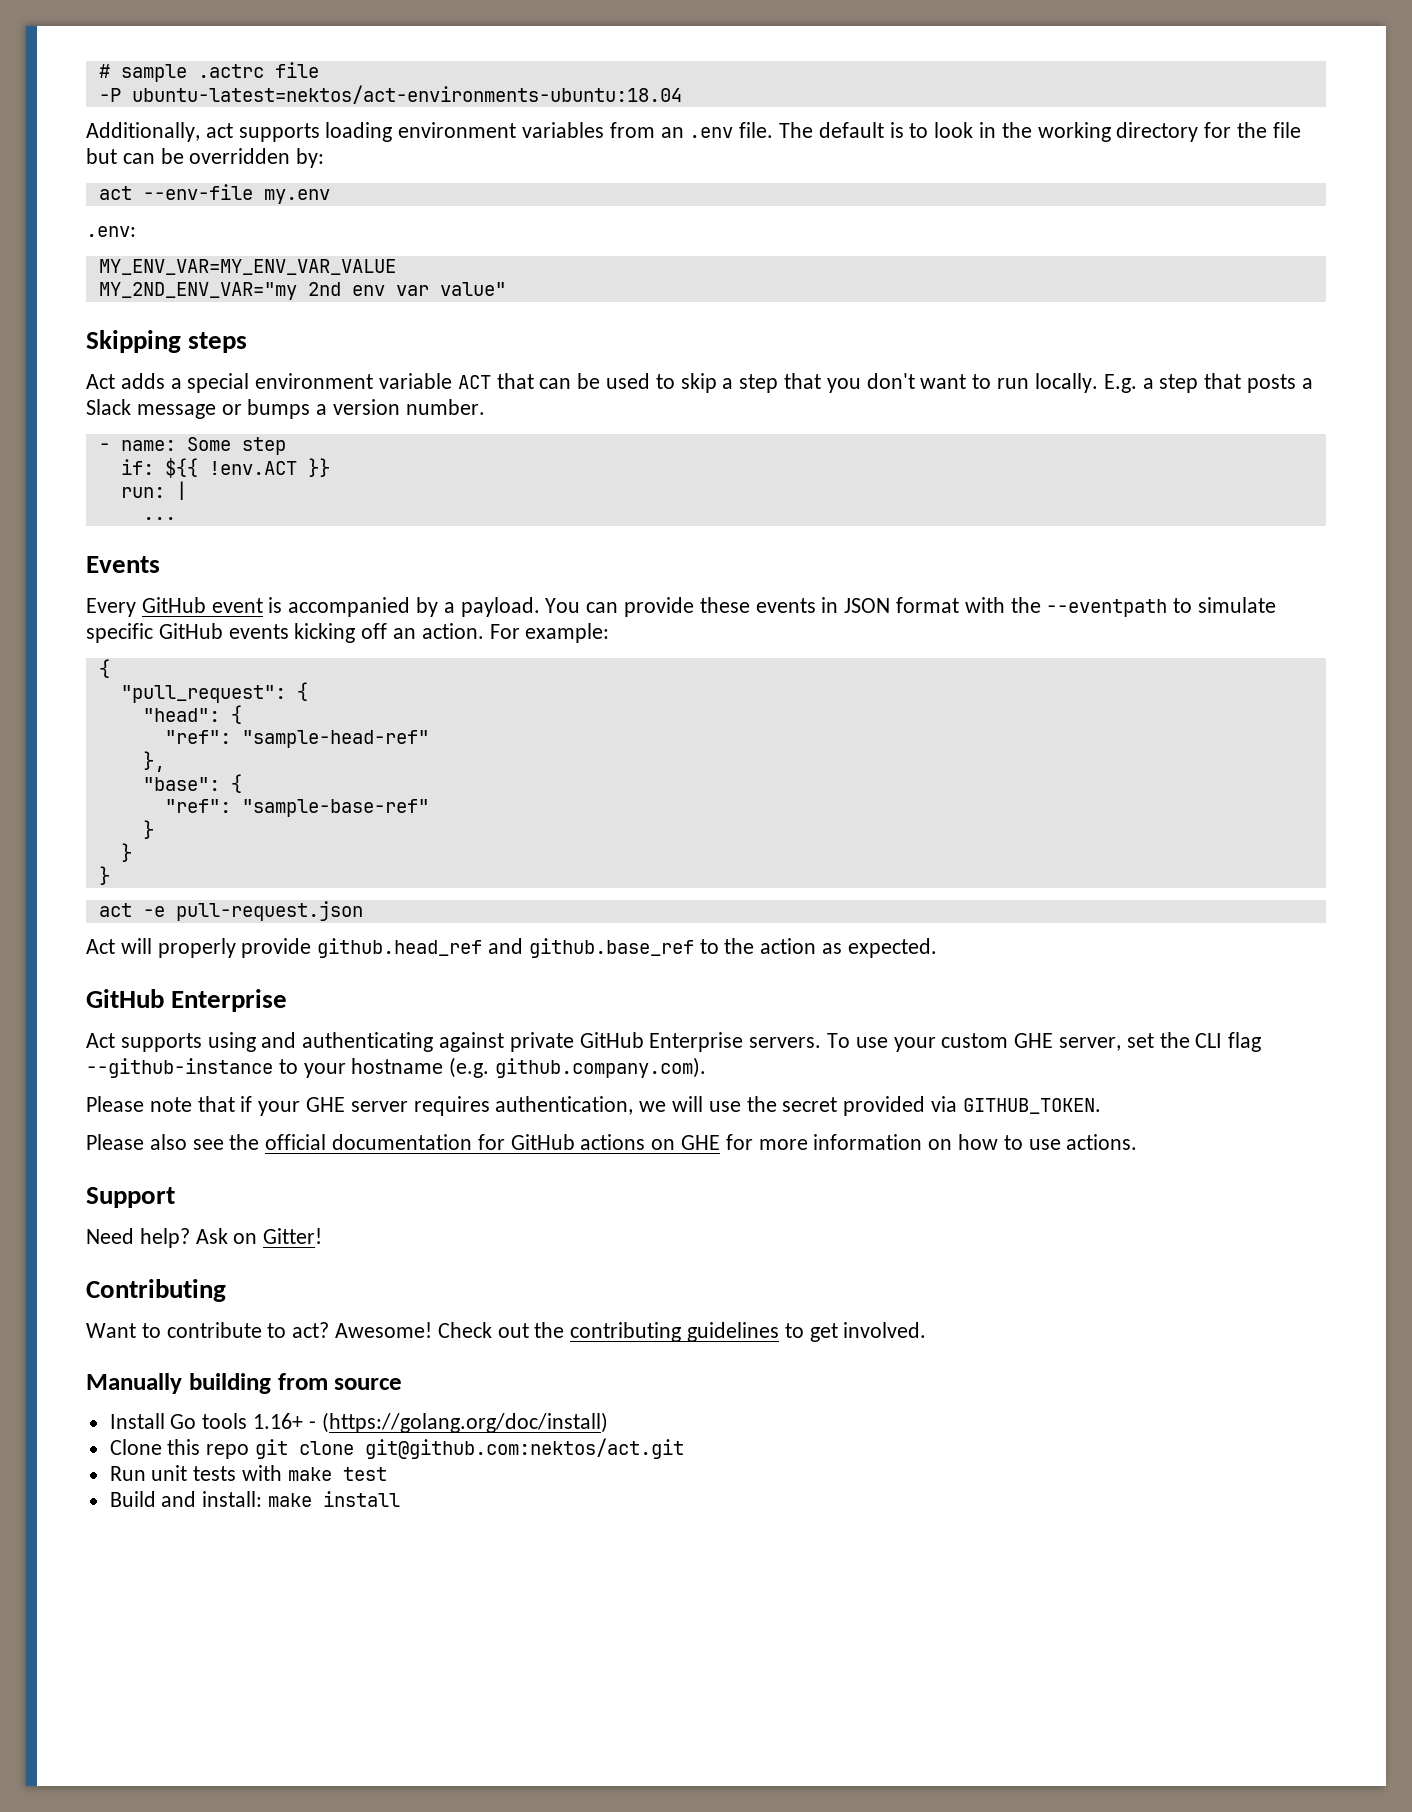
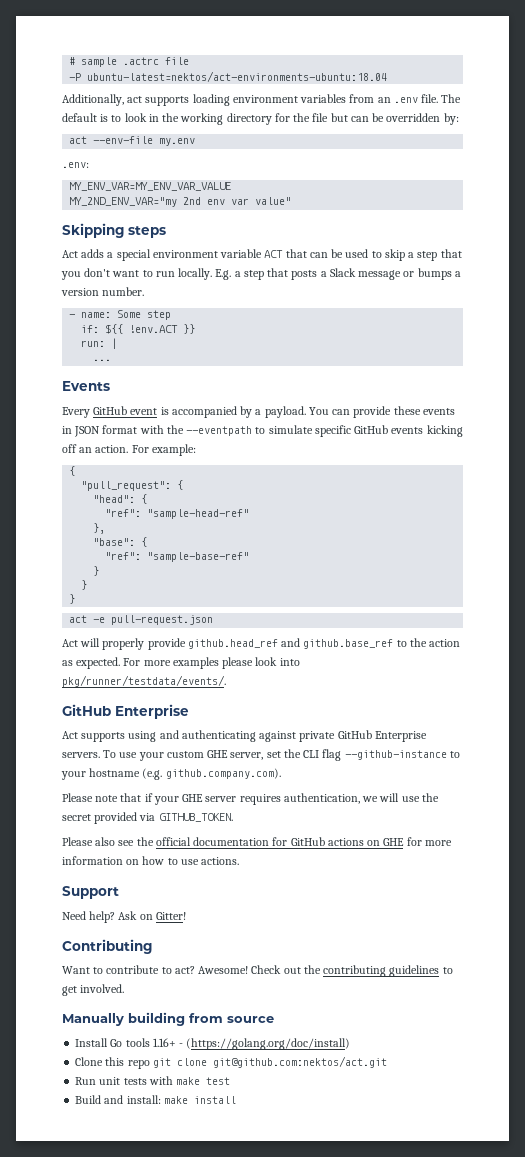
+ For more examples please look into pkg/runner/testdata/events/.

